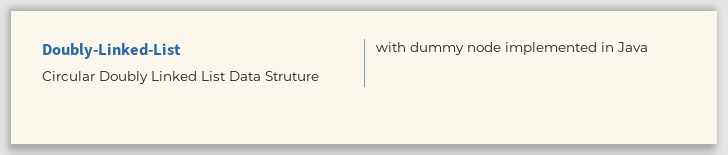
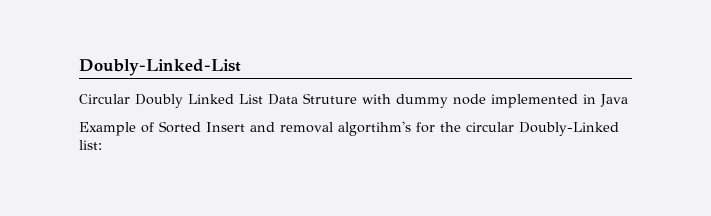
+ Example of Sorted Insert and removal algortihm's for the circular Doubly-Linked list:

